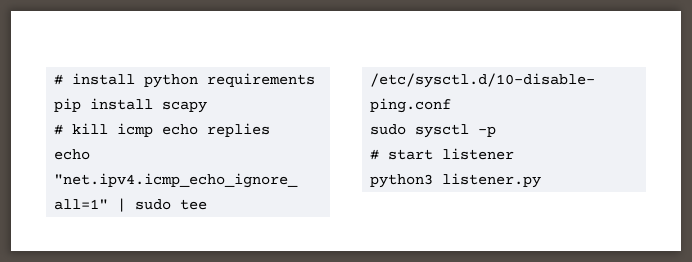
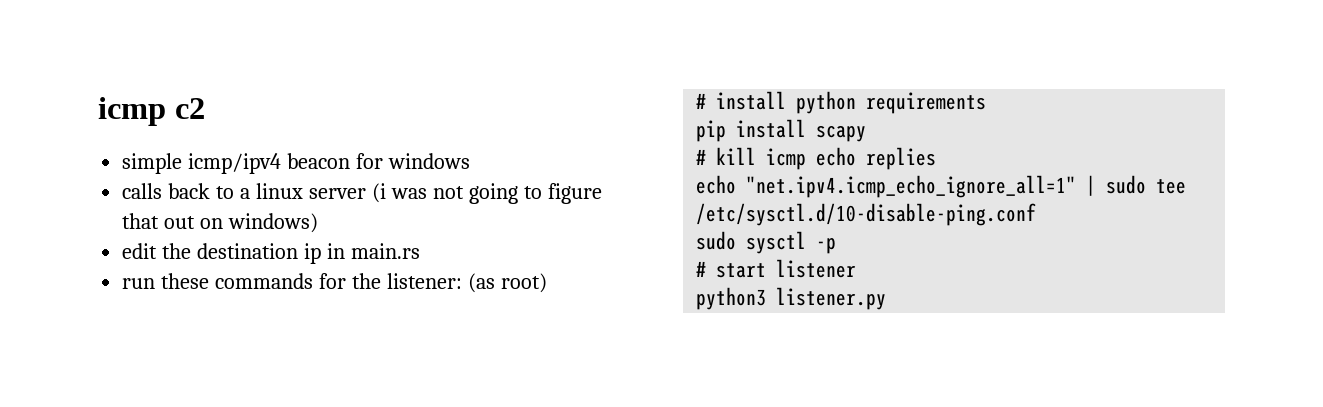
+ icmp c2
+ simple icmp/ipv4 beacon for windows
+ calls back to a linux server (i was not going to figure that out on windows)
+ edit the destination ip in main.rs
+ run these commands for the listener: (as root)

